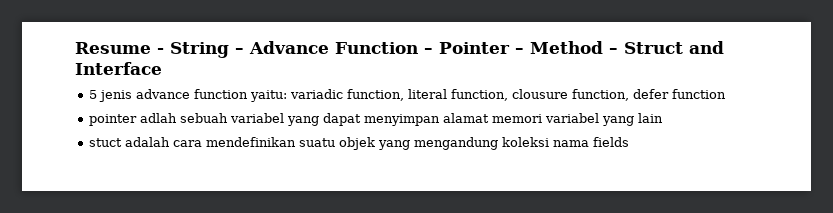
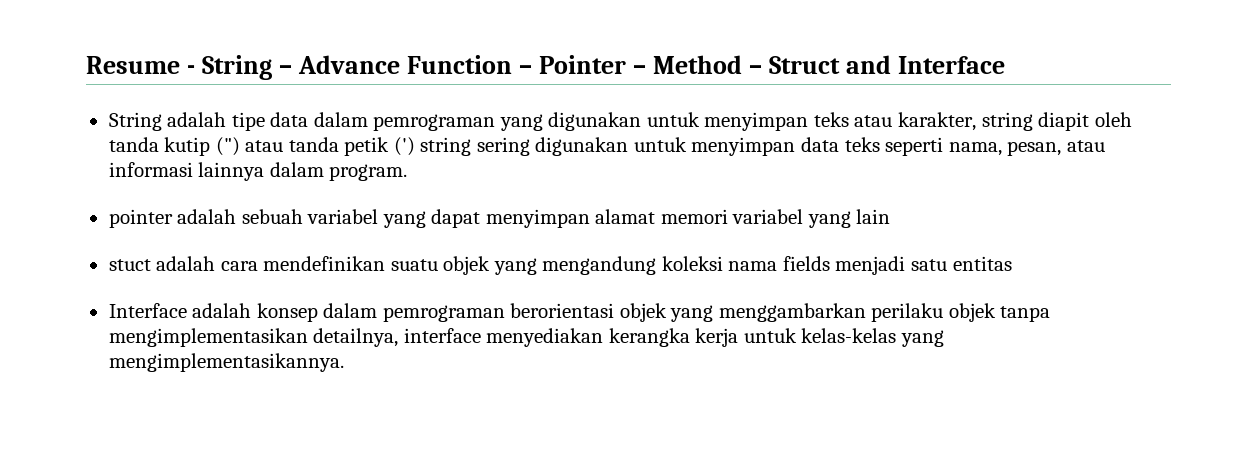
- 5 jenis advance function yaitu: variadic function, literal function, clousure function, defer function
+ String adalah tipe data dalam pemrograman yang digunakan untuk menyimpan teks atau karakter, string diapit oleh tanda kutip (") atau tanda petik (') string sering digunakan untuk menyimpan data teks seperti nama, pesan, atau informasi lainnya dalam program.
- pointer adlah sebuah variabel yang dapat menyimpan alamat memori variabel yang lain
+ pointer adalah sebuah variabel yang dapat menyimpan alamat memori variabel yang lain
- stuct adalah cara mendefinikan suatu objek yang mengandung koleksi nama fields
+ stuct adalah cara mendefinikan suatu objek yang mengandung koleksi nama fields menjadi satu entitas
+ Interface adalah konsep dalam pemrograman berorientasi objek yang menggambarkan perilaku objek tanpa mengimplementasikan detailnya, interface menyediakan kerangka kerja untuk kelas-kelas yang mengimplementasikannya.

